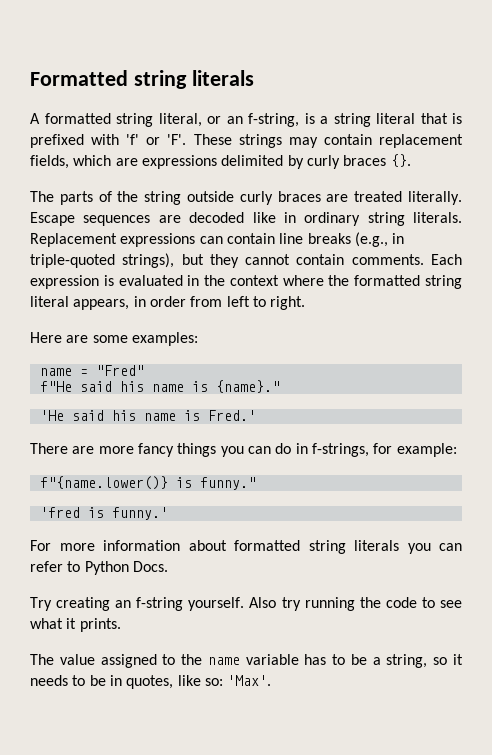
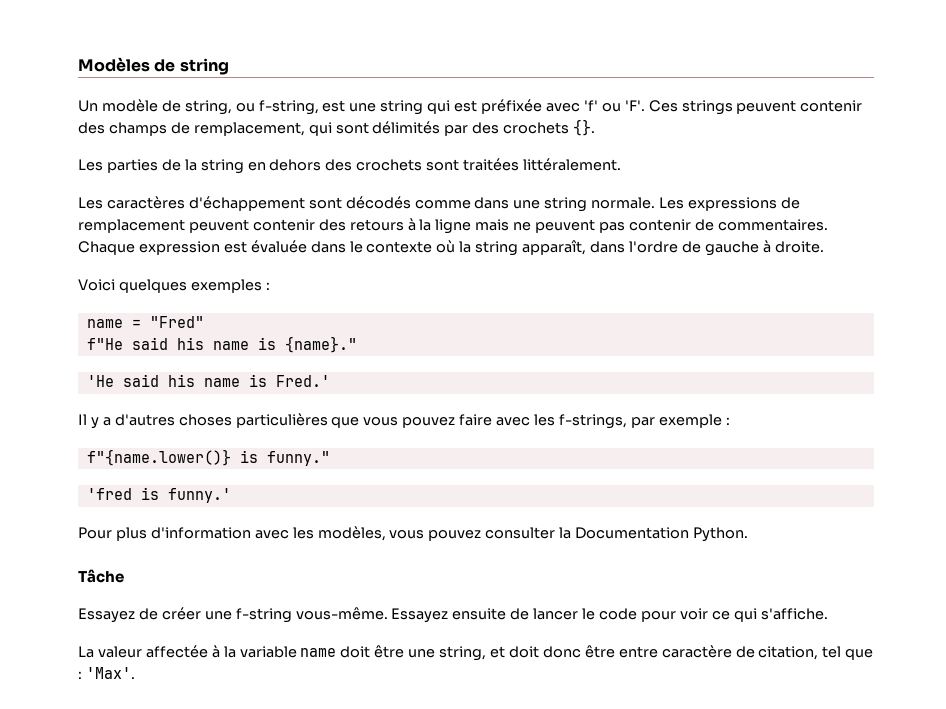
- Formatted string literals
- A formatted string literal, or an f-string, is a string literal that is prefixed with 'f' or 'F'. These strings may contain replacement fields, which are expressions delimited by curly braces {}.
- The parts of the string outside curly braces are treated literally. Escape sequences are decoded like in ordinary string literals. Replacement expressions can contain line breaks (e.g., in triple-quoted strings), but they cannot contain comments. Each expression is evaluated in the context where the formatted string literal appears, in order from left to right.
- Here are some examples:
+ Modèles de string
+ Un modèle de string, ou f-string, est une string qui est préfixée avec 'f' ou 'F'. Ces strings peuvent contenir des champs de remplacement, qui sont délimités par des crochets {}.
+ Les parties de la string en dehors des crochets sont traitées littéralement.
+ Les caractères d'échappement sont décodés comme dans une string normale. Les expressions de remplacement peuvent contenir des retours à la ligne mais ne peuvent pas contenir de commentaires. Chaque expression est évaluée dans le contexte où la string apparaît, dans l'ordre de gauche à droite.
+ Voici quelques exemples :
- There are more fancy things you can do in f-strings, for example:
+ Il y a d'autres choses particulières que vous pouvez faire avec les f-strings, par exemple :
- For more information about formatted string literals you can refer to Python Docs.
- Try creating an f-string yourself. Also try running the code to see what it prints.
- The value assigned to the name variable has to be a string, so it needs to be in quotes, like so: 'Max'.
+ Pour plus d'information avec les modèles, vous pouvez consulter la Documentation Python.
+ Tâche
+ Essayez de créer une f-string vous-même. Essayez ensuite de lancer le code pour voir ce qui s'affiche.
+ La valeur affectée à la variable name doit être une string, et doit donc être entre caractère de citation, tel que : 'Max'.

